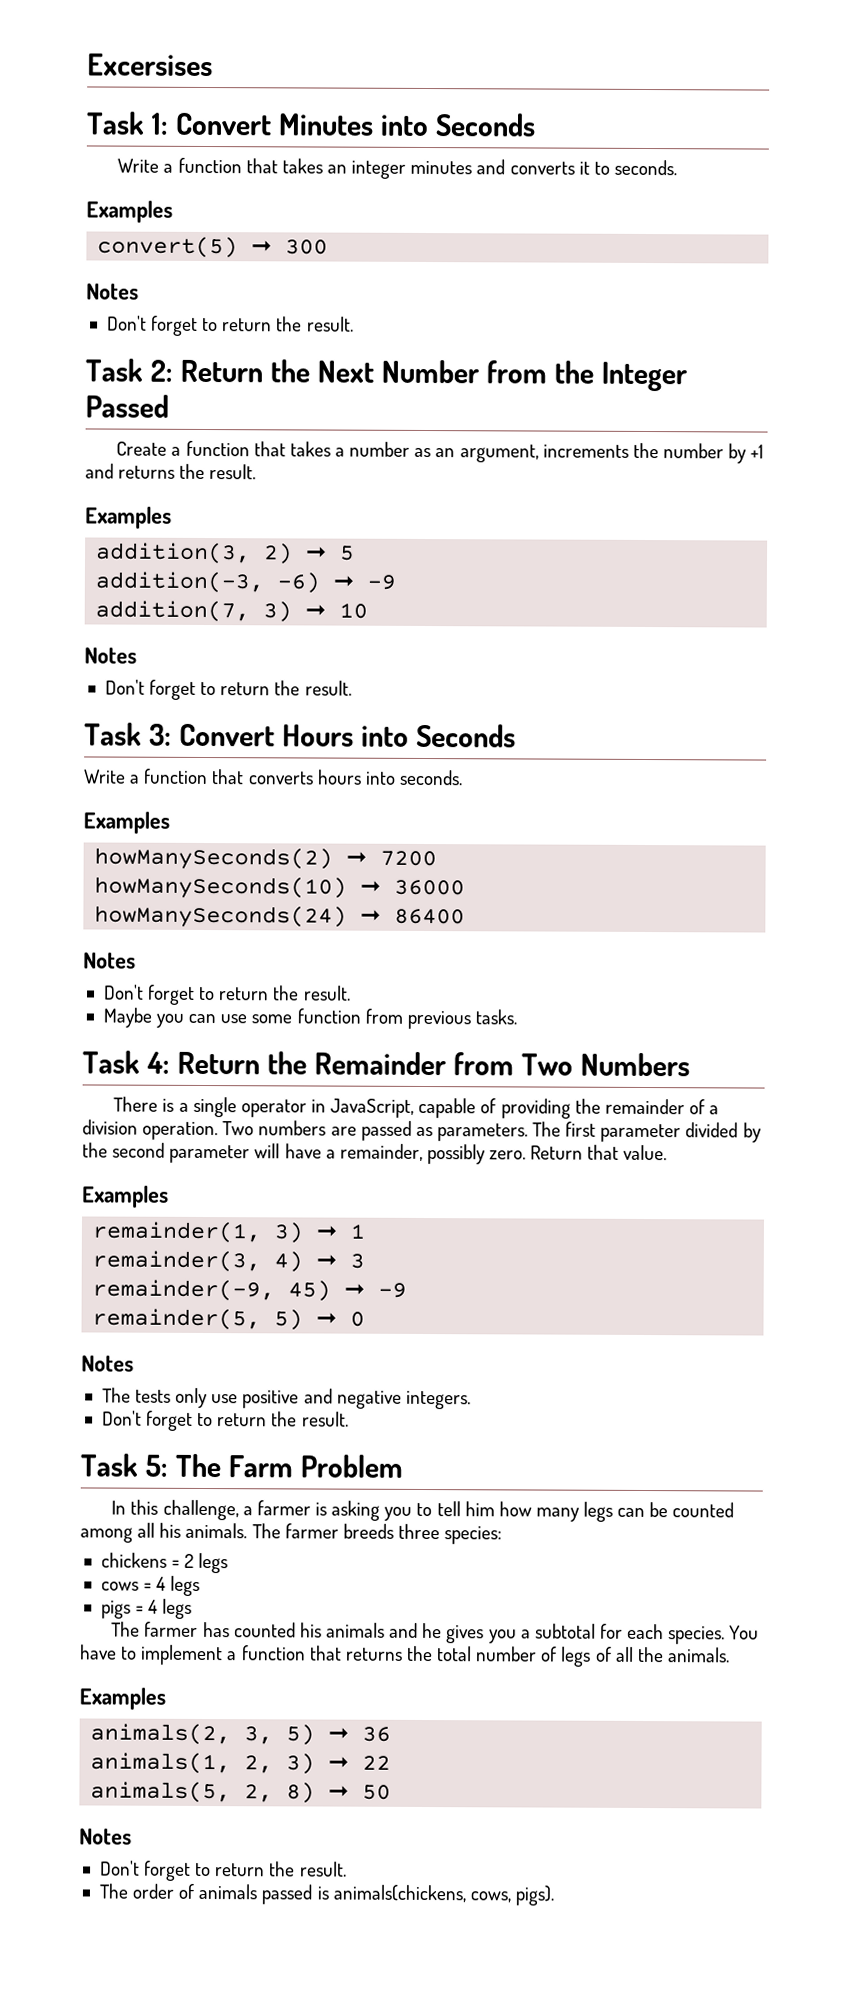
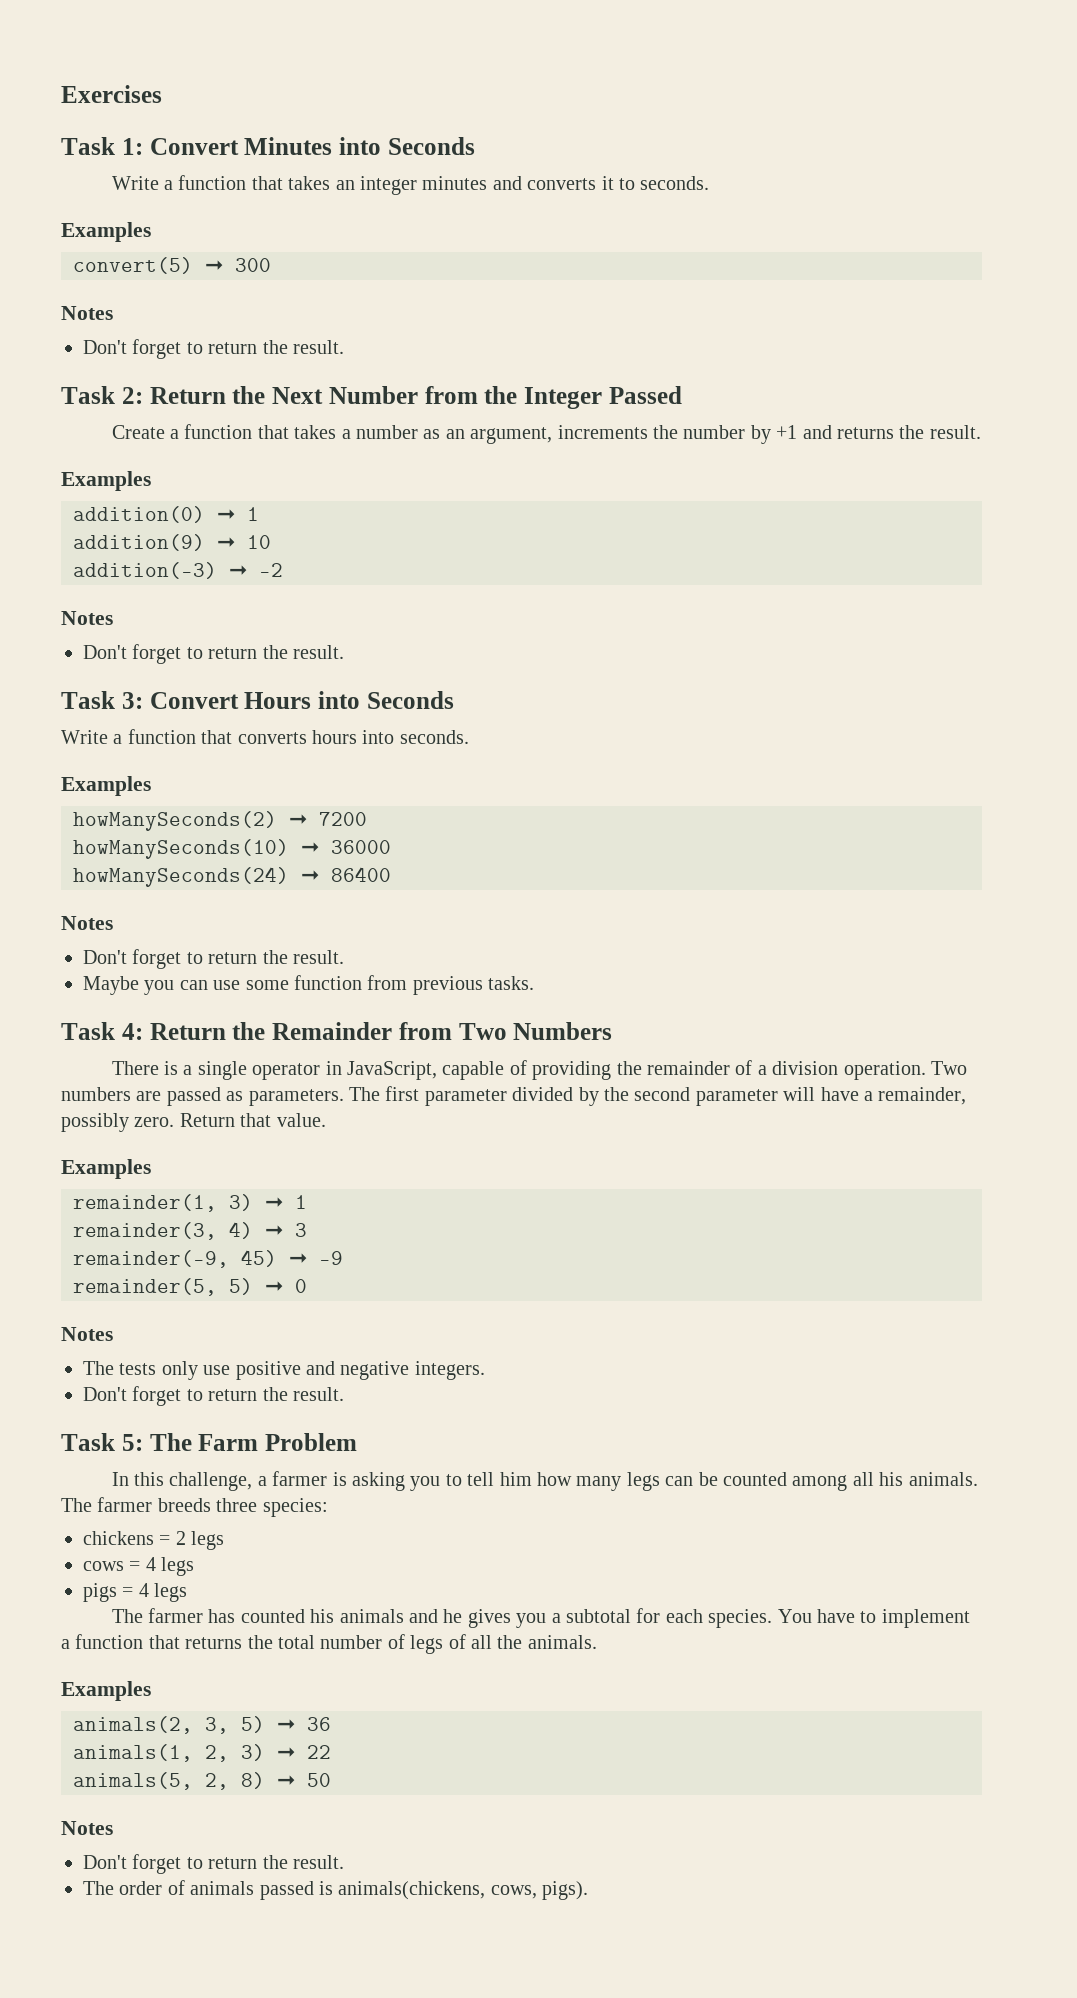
- Excersises
+ Exercises
- addition(3, 2) ➞ 5
- addition(-3, -6) ➞ -9
- addition(7, 3) ➞ 10
+ addition(0) ➞ 1
+ addition(9) ➞ 10
+ addition(-3) ➞ -2

